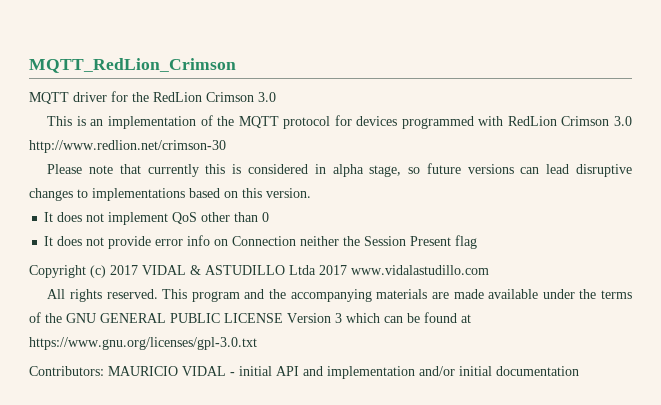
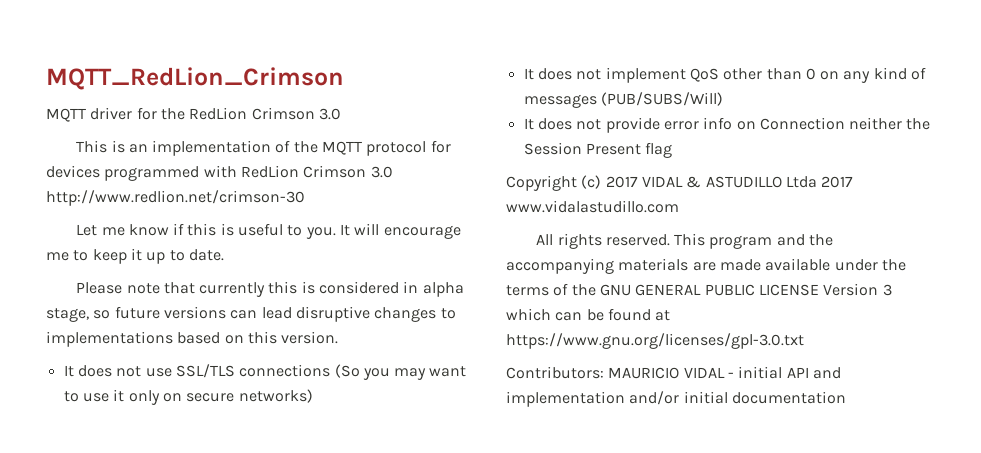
+ Let me know if this is useful to you. It will encourage me to keep it up to date.
+ It does not use SSL/TLS connections (So you may want to use it only on secure networks)
- It does not implement QoS other than 0
+ It does not implement QoS other than 0 on any kind of messages (PUB/SUBS/Will)

